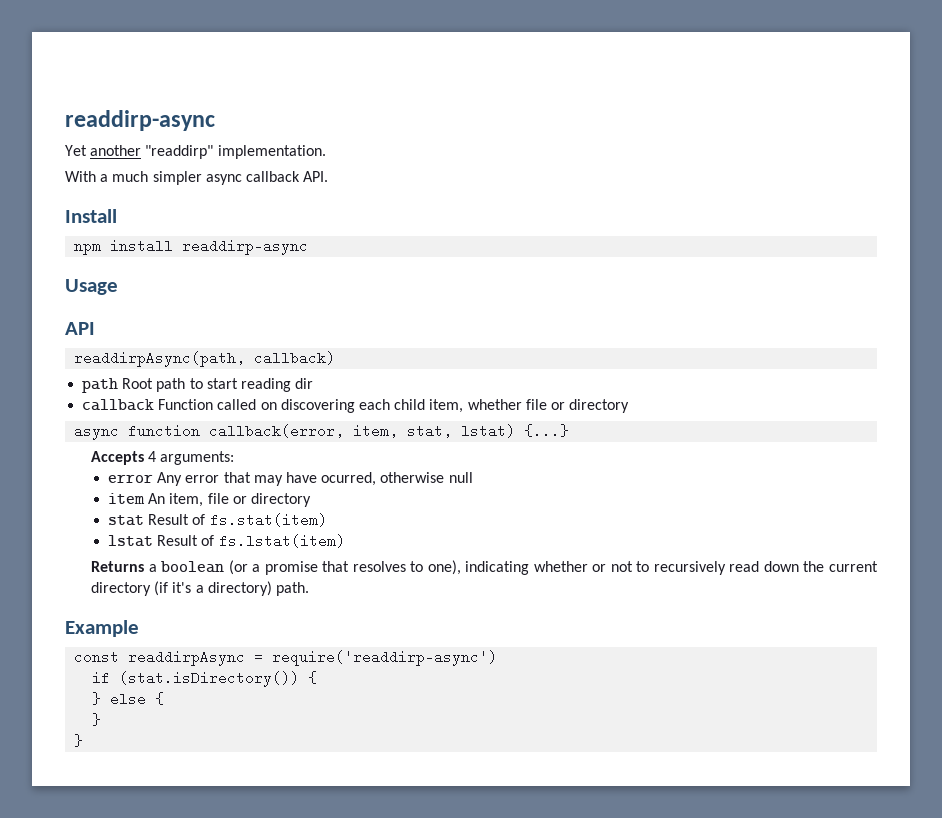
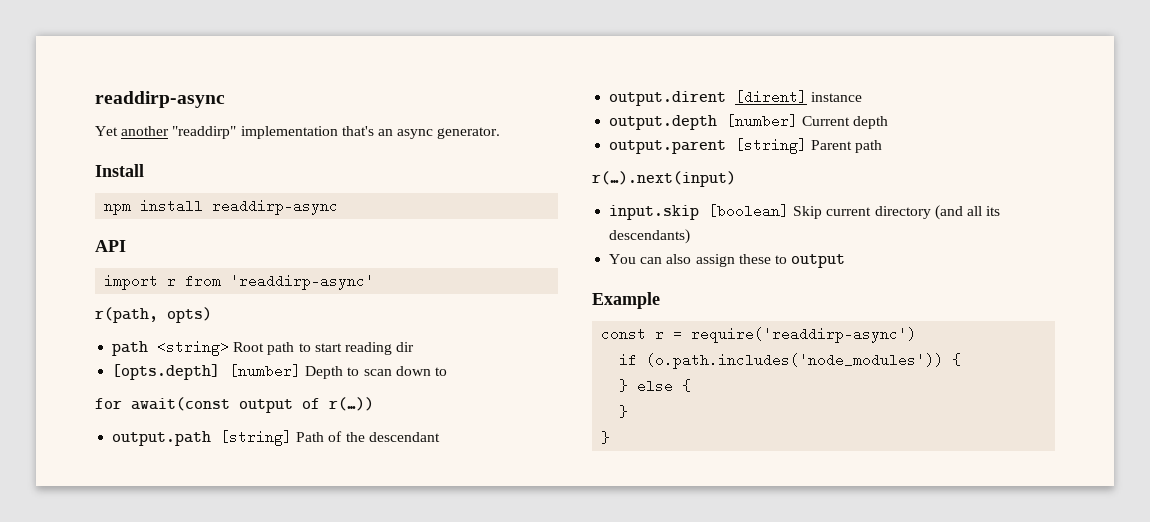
- Yet another "readdirp" implementation.
- With a much simpler async callback API.
+ Yet another "readdirp" implementation that's an async generator.
- Usage
- readdirpAsync(path, callback)
- path Root path to start reading dir
+ import r from 'readdirp-async'
+ r(path, opts)
+ path <string> Root path to start reading dir
- callback Function called on discovering each child item, whether file or directory
- async function callback(error, item, stat, lstat) {...}
- Accepts 4 arguments:
- error Any error that may have ocurred, otherwise null
- item An item, file or directory
- stat Result of fs.stat(item)
- lstat Result of fs.lstat(item)
- Returns a boolean (or a promise that resolves to one), indicating whether or not to recursively read down the current directory (if it's a directory) path.
+ [opts.depth] [number] Depth to scan down to
+ for await(const output of r(…))
+ output.path [string] Path of the descendant
+ output.dirent [dirent] instance
+ output.depth [number] Current depth
+ output.parent [string] Parent path
+ r(…).next(input)
+ input.skip [boolean] Skip current directory (and all its descendants)
+ You can also assign these to output
- const readdirpAsync = require('readdirp-async')
+ const r = require('readdirp-async')
- if (stat.isDirectory()) {
+ if (o.path.includes('node_modules')) {

